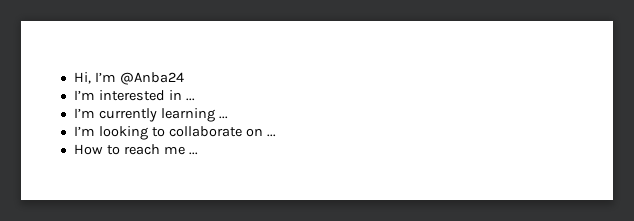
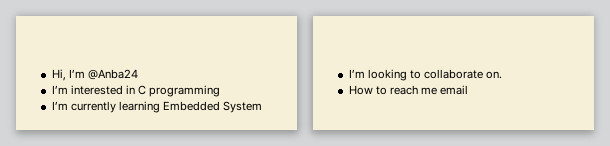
- I’m interested in ...
+ I’m interested in C programming
- I’m currently learning ...
+ I’m currently learning Embedded System
- I’m looking to collaborate on ...
+ I’m looking to collaborate on.
- How to reach me ...
+ How to reach me email

